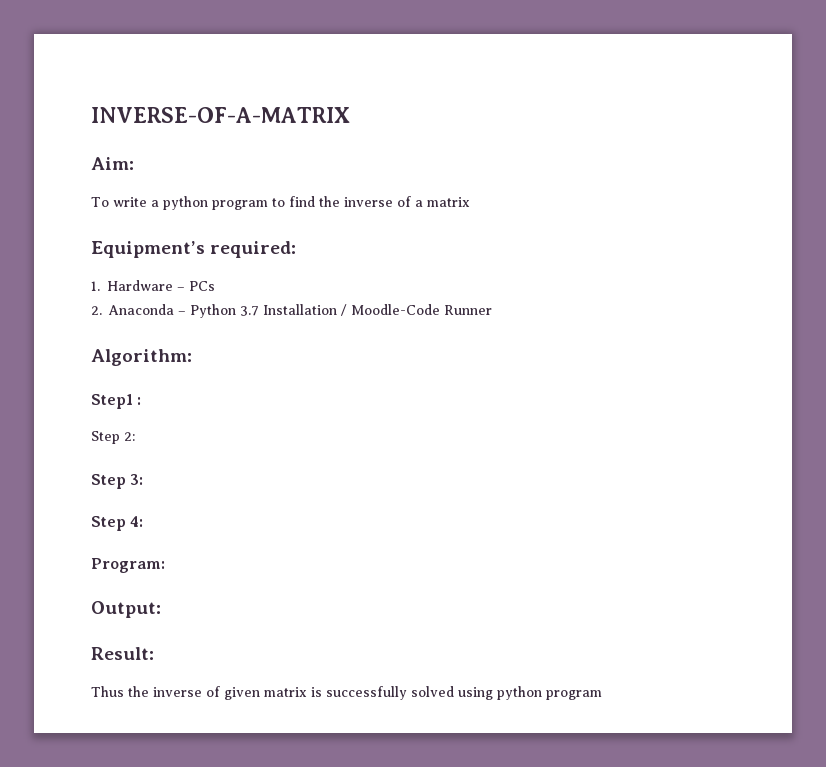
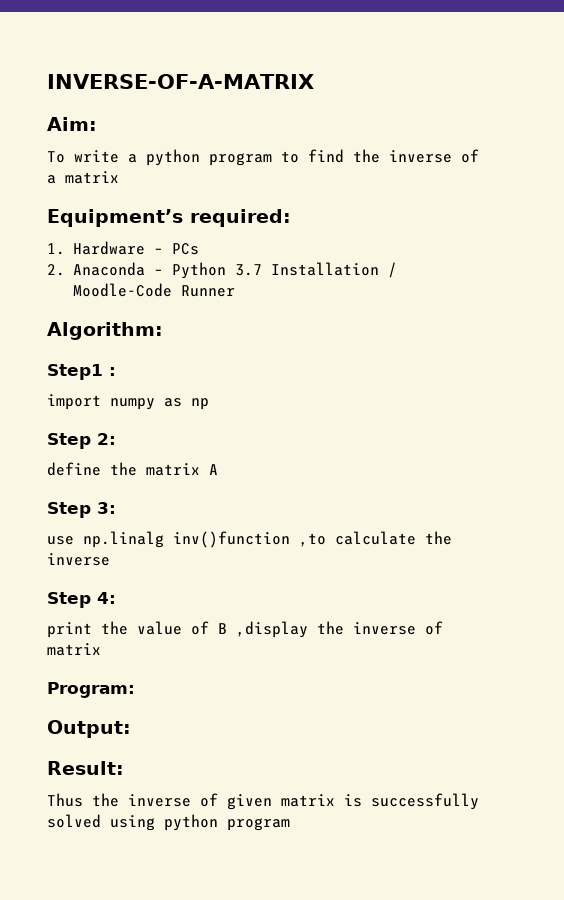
+ import numpy as np
  Step 2:
+ define the matrix A
  Step 3:
+ use np.linalg inv()function ,to calculate the inverse
  Step 4:
+ print the value of B ,display the inverse of matrix

